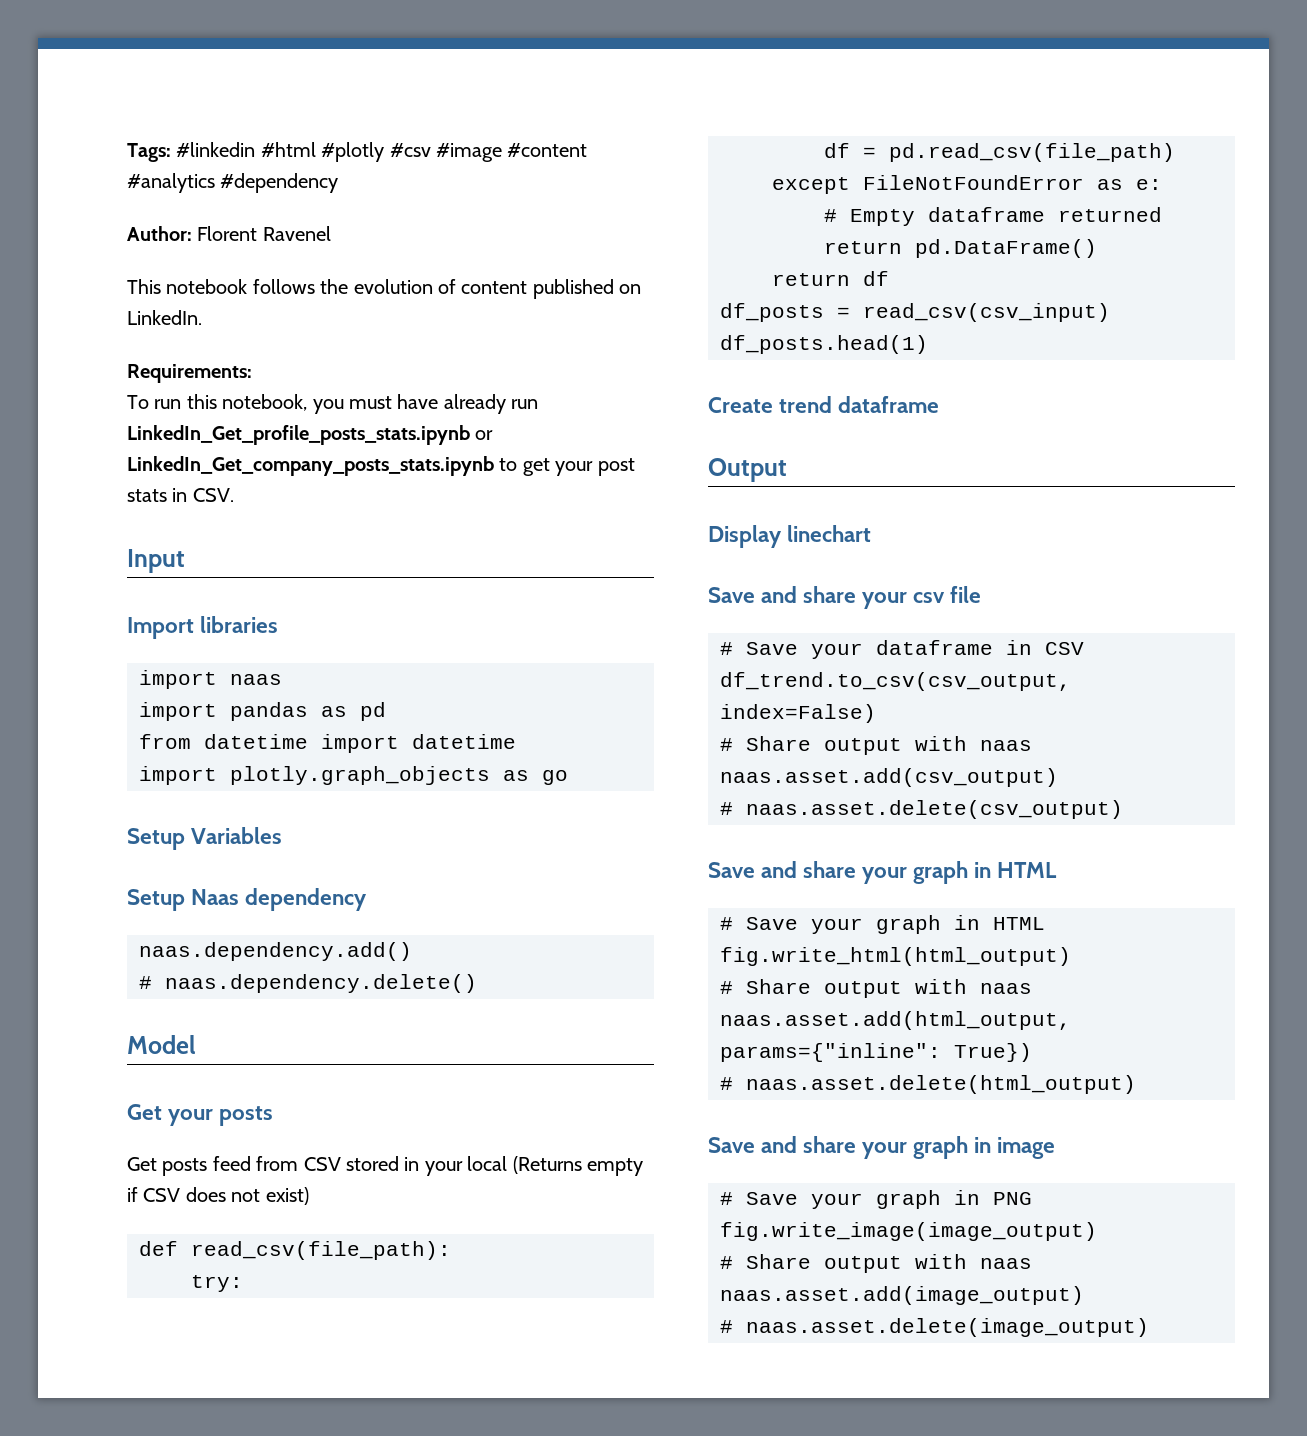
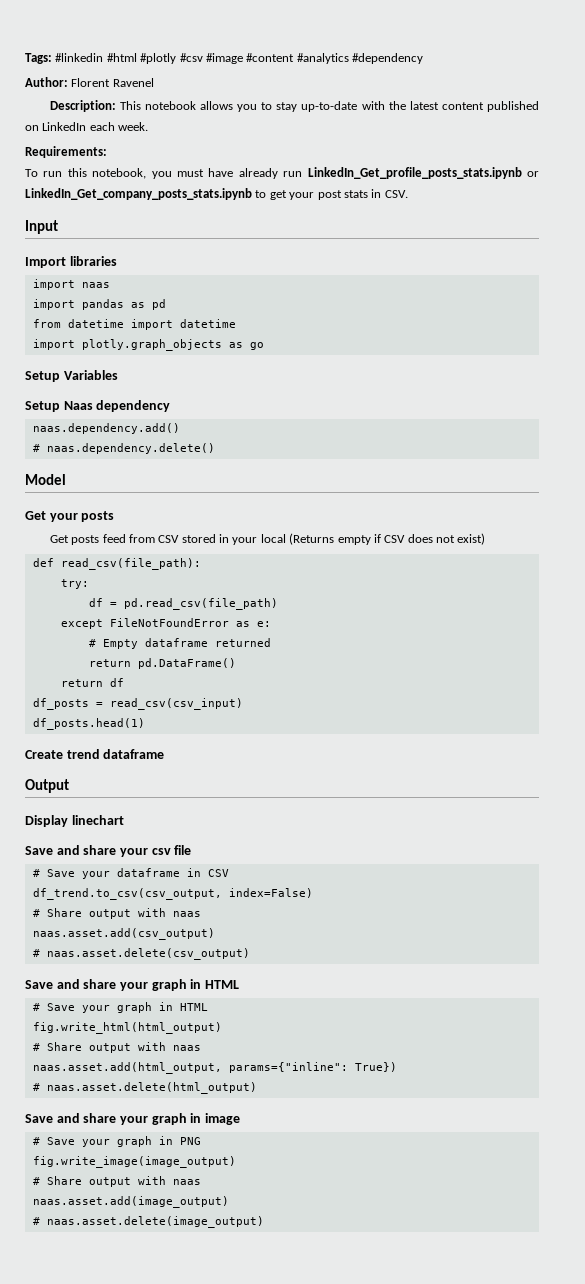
- This notebook follows the evolution of content published on LinkedIn.
+ Description: This notebook allows you to stay up-to-date with the latest content published on LinkedIn each week.

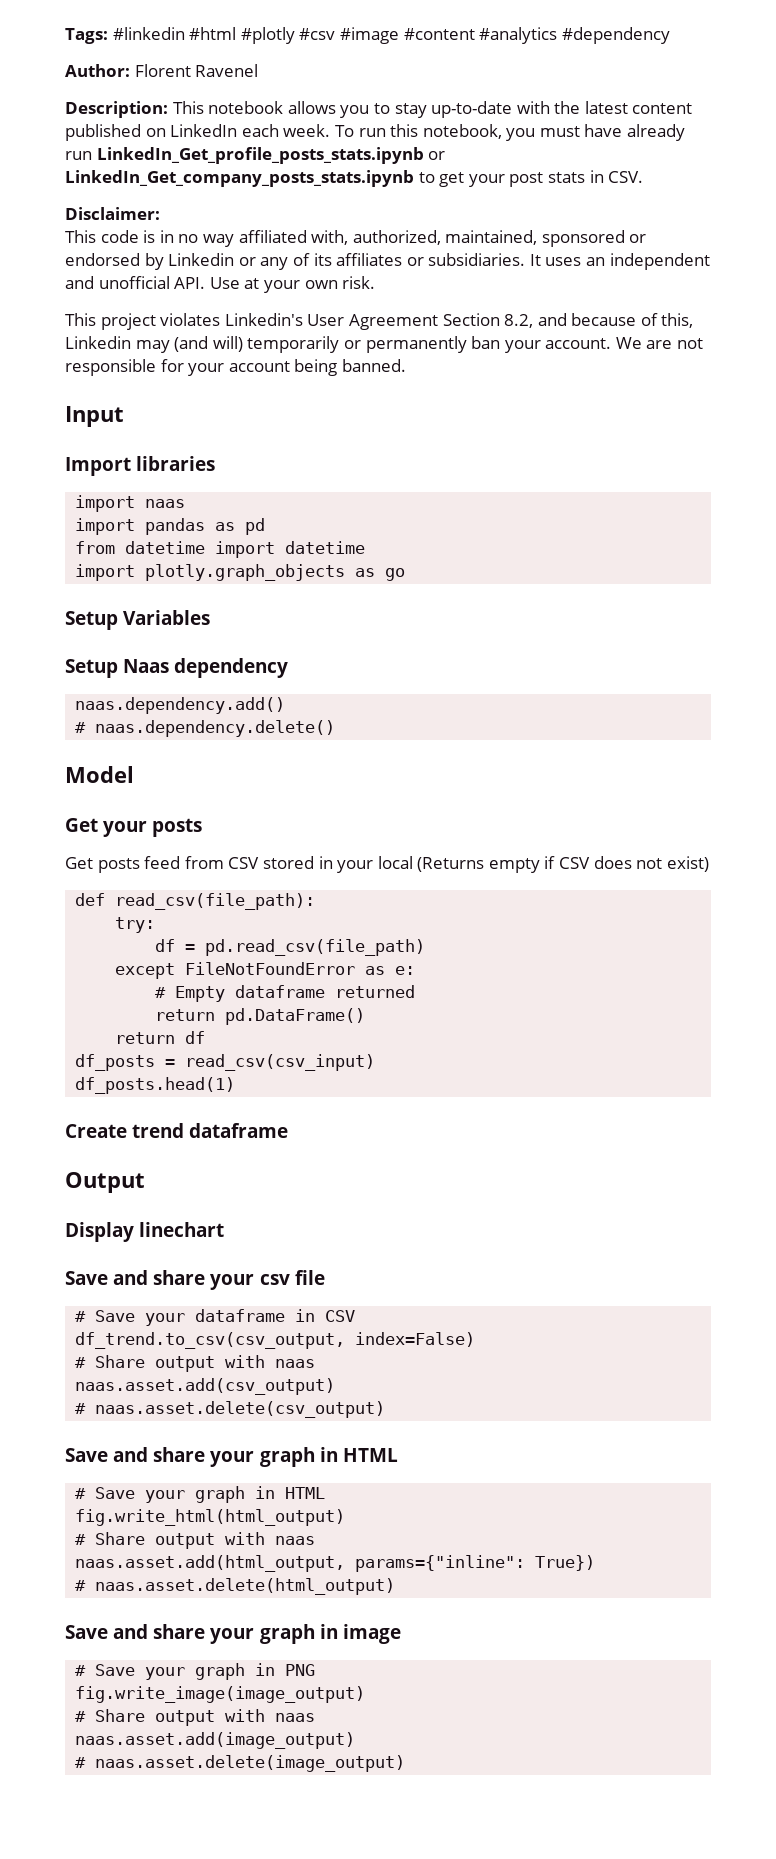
- Description: This notebook allows you to stay up-to-date with the latest content published on LinkedIn each week.
- Requirements:
- To run this notebook, you must have already run LinkedIn_Get_profile_posts_stats.ipynb or LinkedIn_Get_company_posts_stats.ipynb to get your post stats in CSV.
+ Description: This notebook allows you to stay up-to-date with the latest content published on LinkedIn each week. To run this notebook, you must have already run LinkedIn_Get_profile_posts_stats.ipynb or LinkedIn_Get_company_posts_stats.ipynb to get your post stats in CSV.
+ Disclaimer:
+ This code is in no way affiliated with, authorized, maintained, sponsored or endorsed by Linkedin or any of its affiliates or subsidiaries. It uses an independent and unofficial API. Use at your own risk.
+ This project violates Linkedin's User Agreement Section 8.2, and because of this, Linkedin may (and will) temporarily or permanently ban your account. We are not responsible for your account being banned.

